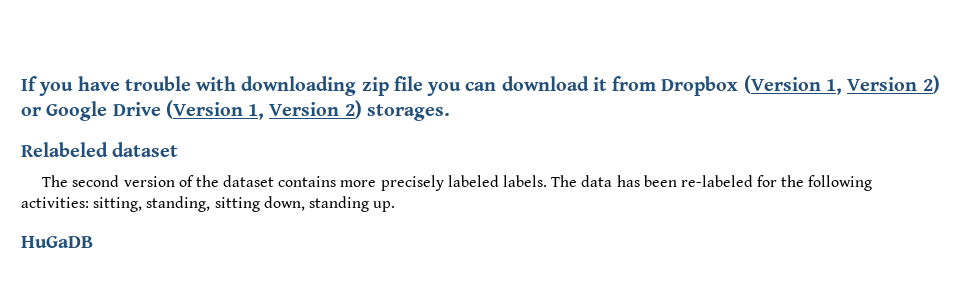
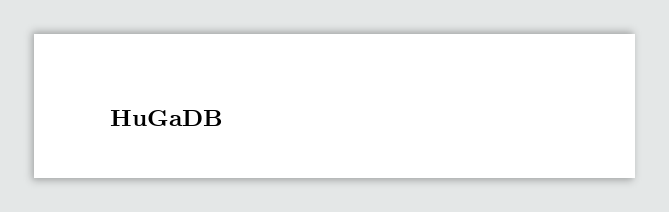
- If you have trouble with downloading zip file you can download it from Dropbox (Version 1, Version 2) or Google Drive (Version 1, Version 2) storages.
- Relabeled dataset
- The second version of the dataset contains more precisely labeled labels. The data has been re-labeled for the following activities: sitting, standing, sitting down, standing up.

